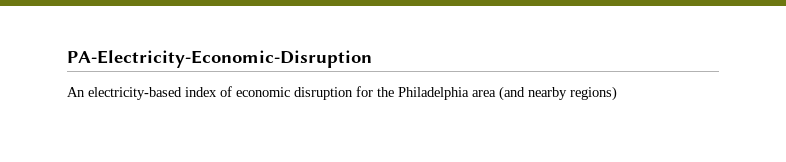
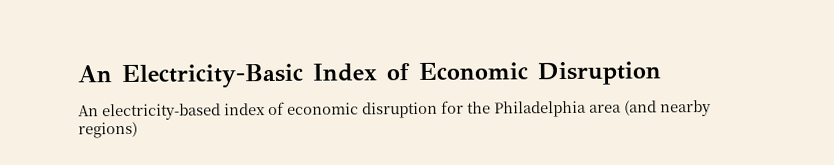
- PA-Electricity-Economic-Disruption
+ An Electricity-Basic Index of Economic Disruption

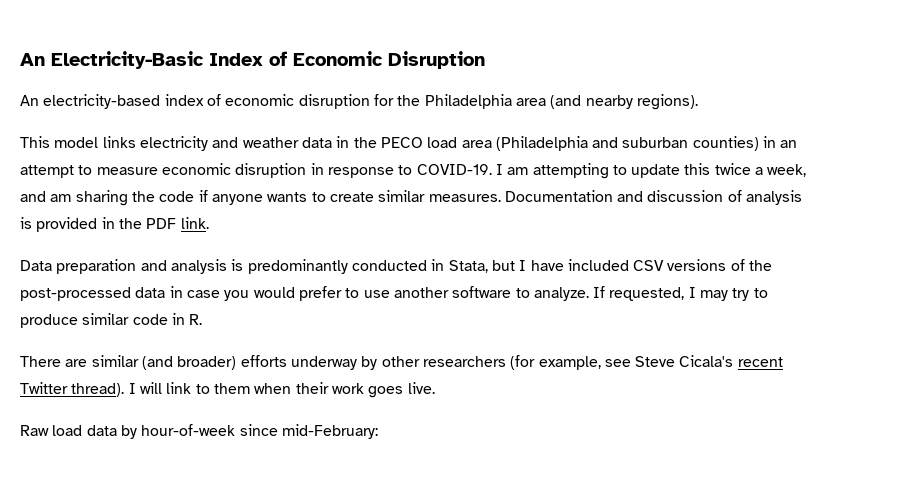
- An electricity-based index of economic disruption for the Philadelphia area (and nearby regions)
+ An electricity-based index of economic disruption for the Philadelphia area (and nearby regions).
+ This model links electricity and weather data in the PECO load area (Philadelphia and suburban counties) in an attempt to measure economic disruption in response to COVID-19. I am attempting to update this twice a week, and am sharing the code if anyone wants to create similar measures. Documentation and discussion of analysis is provided in the PDF link.
+ Data preparation and analysis is predominantly conducted in Stata, but I have included CSV versions of the post-processed data in case you would prefer to use another software to analyze. If requested, I may try to produce similar code in R.
+ There are similar (and broader) efforts underway by other researchers (for example, see Steve Cicala's recent Twitter thread). I will link to them when their work goes live.
+ Raw load data by hour-of-week since mid-February:

